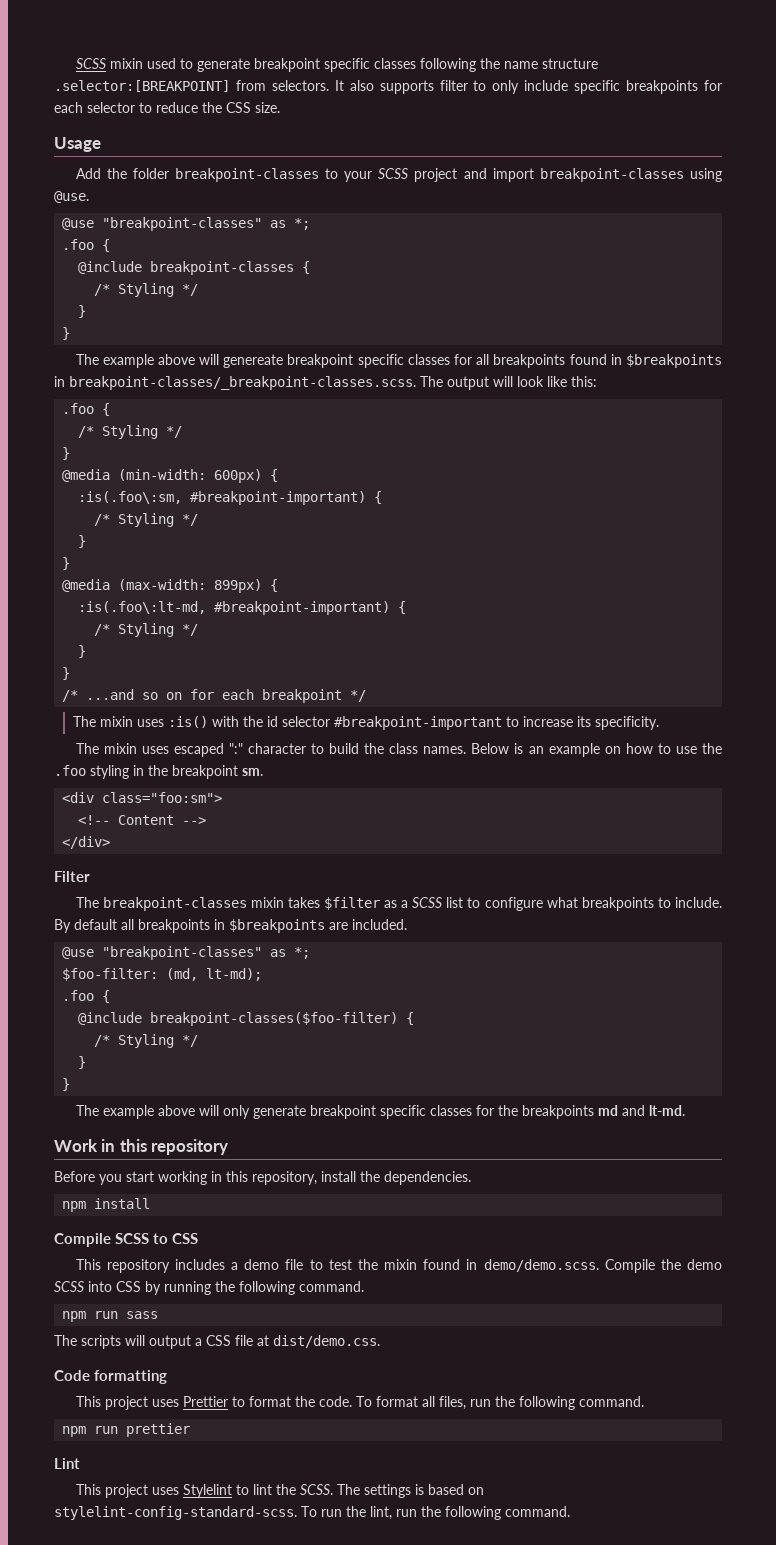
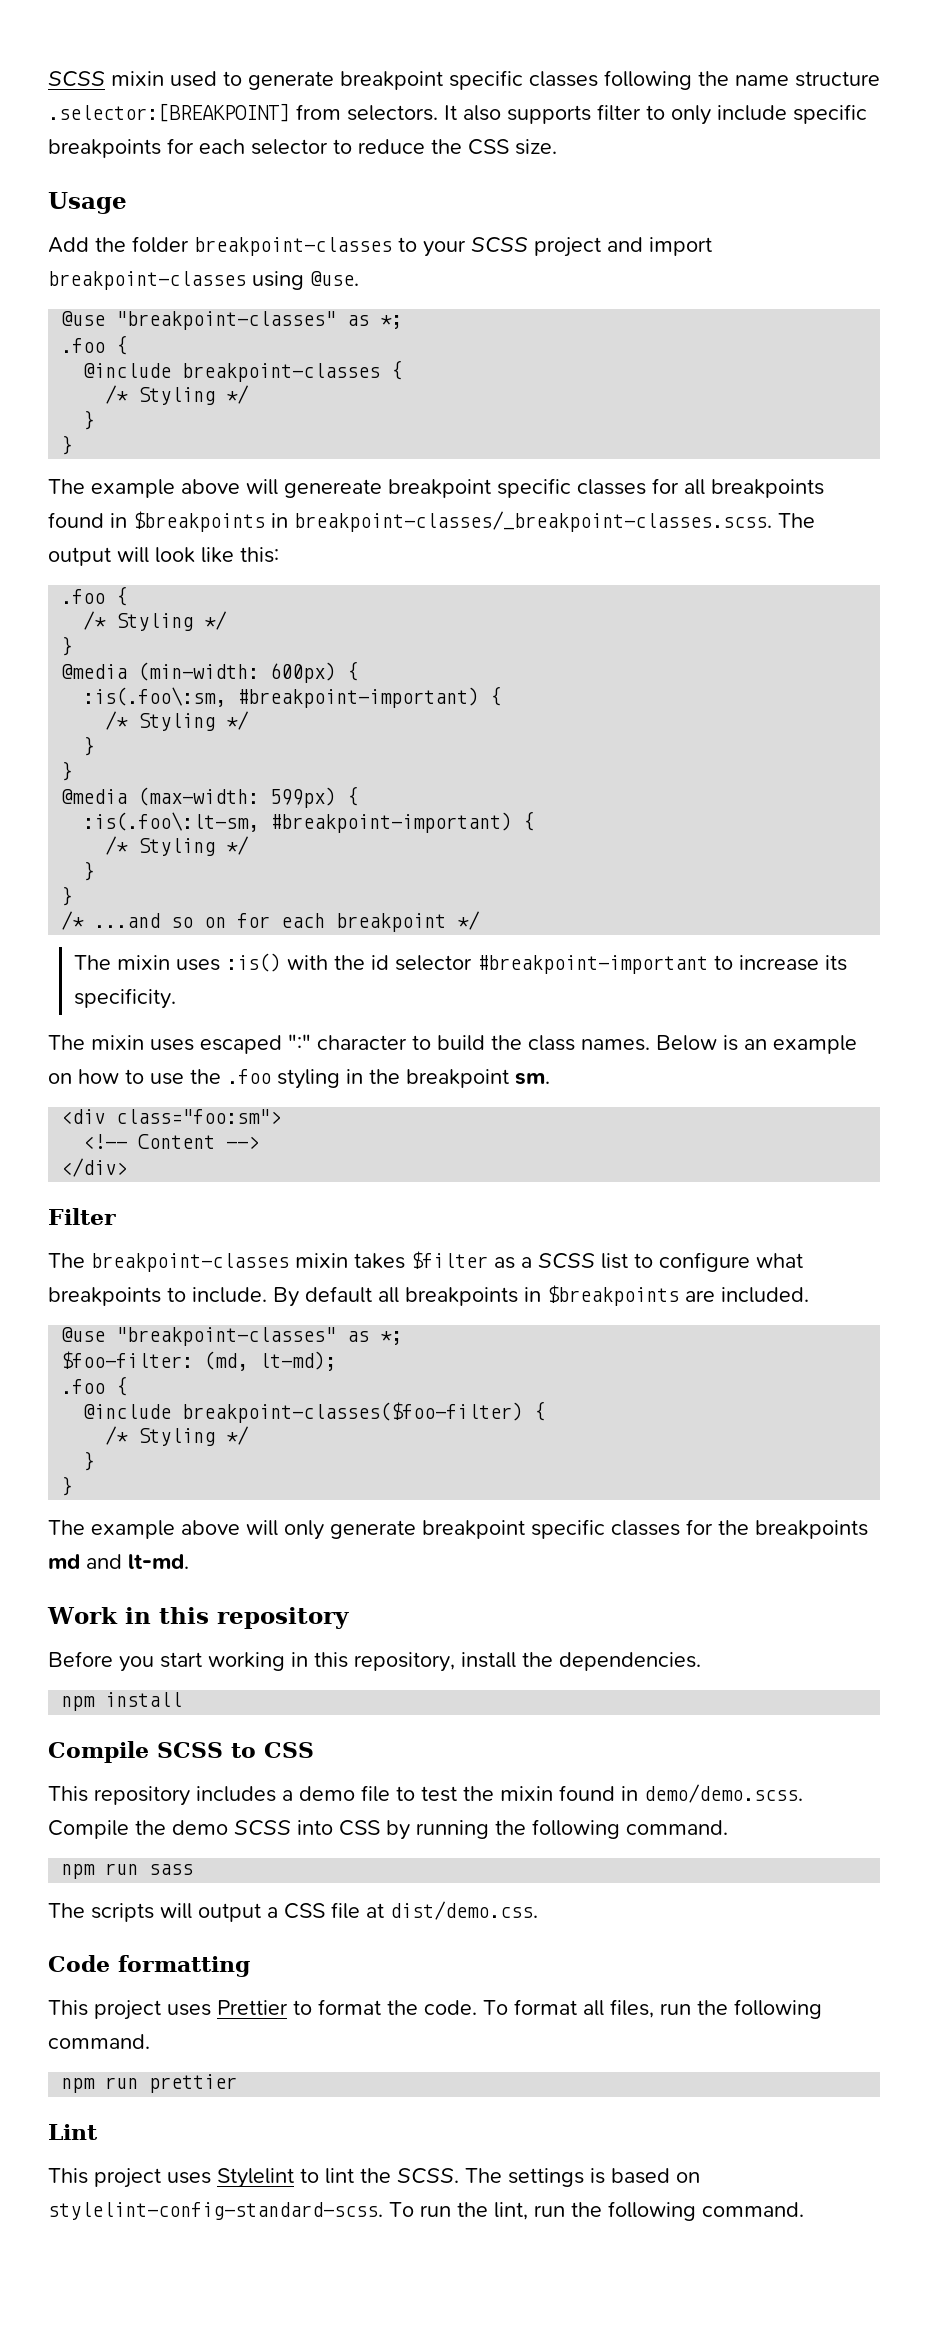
- @media (max-width: 899px) {
- :is(.foo\:lt-md, #breakpoint-important) {
+ @media (max-width: 599px) {
+ :is(.foo\:lt-sm, #breakpoint-important) {

